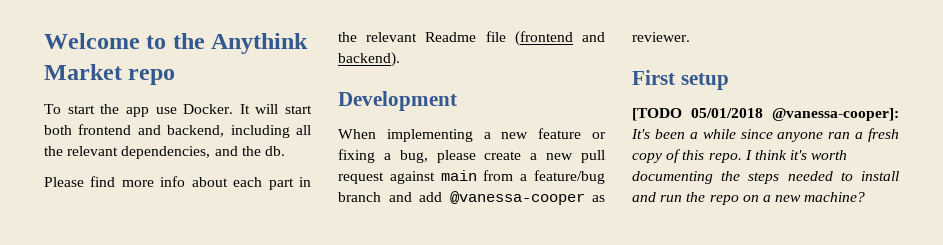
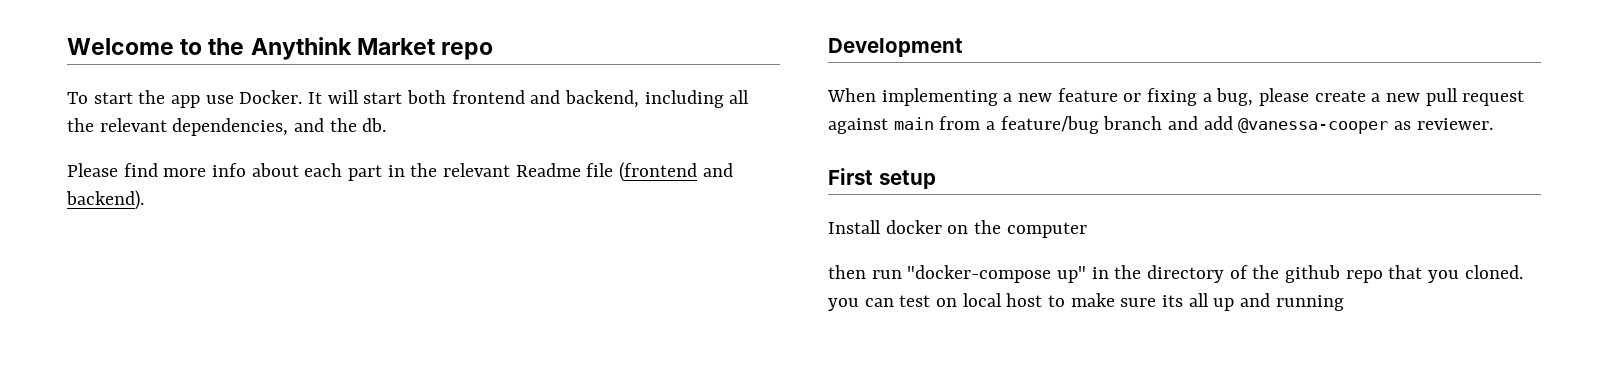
- [TODO 05/01/2018 @vanessa-cooper]: It's been a while since anyone ran a fresh copy of this repo. I think it's worth documenting the steps needed to install and run the repo on a new machine?
+ Install docker on the computer
+ then run "docker-compose up" in the directory of the github repo that you cloned. you can test on local host to make sure its all up and running

